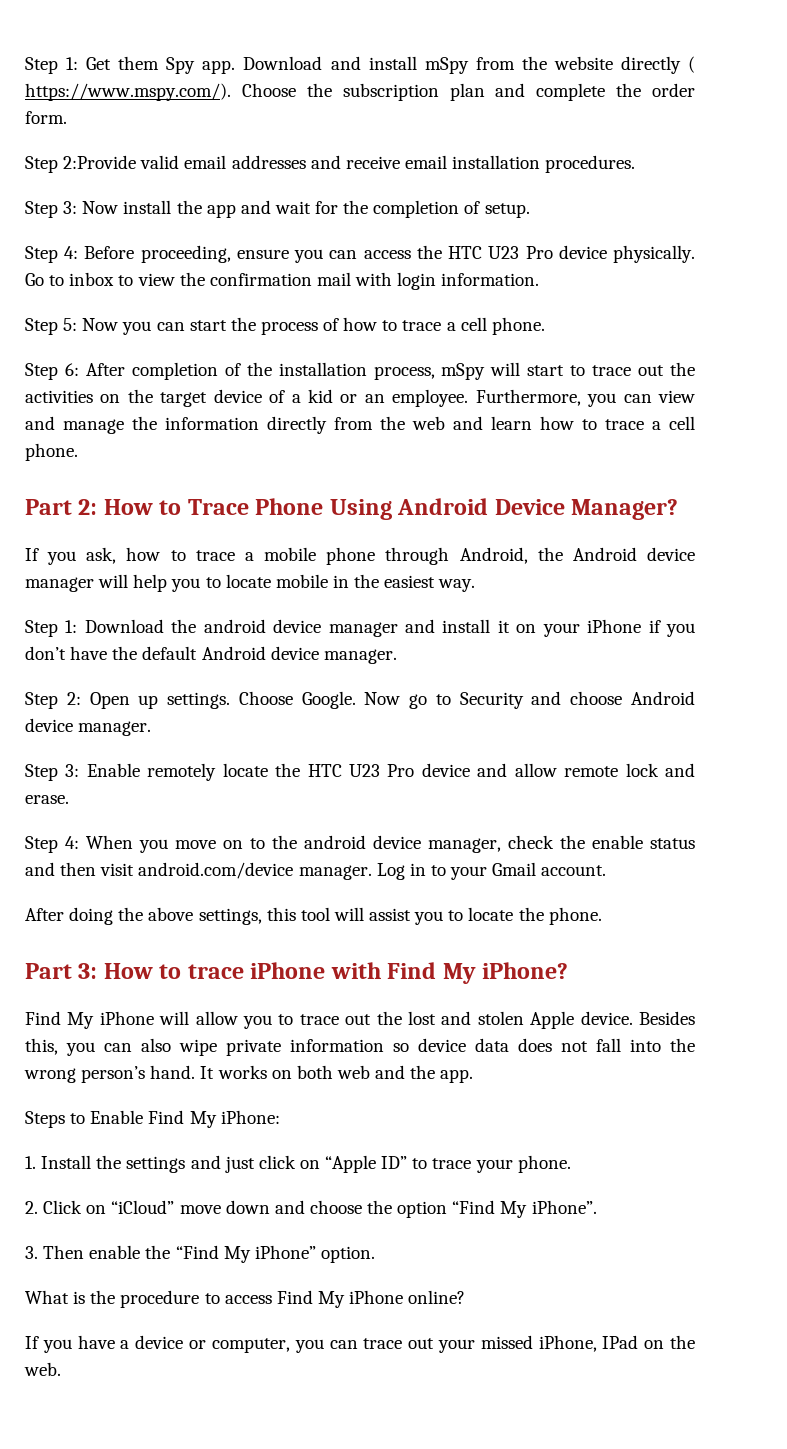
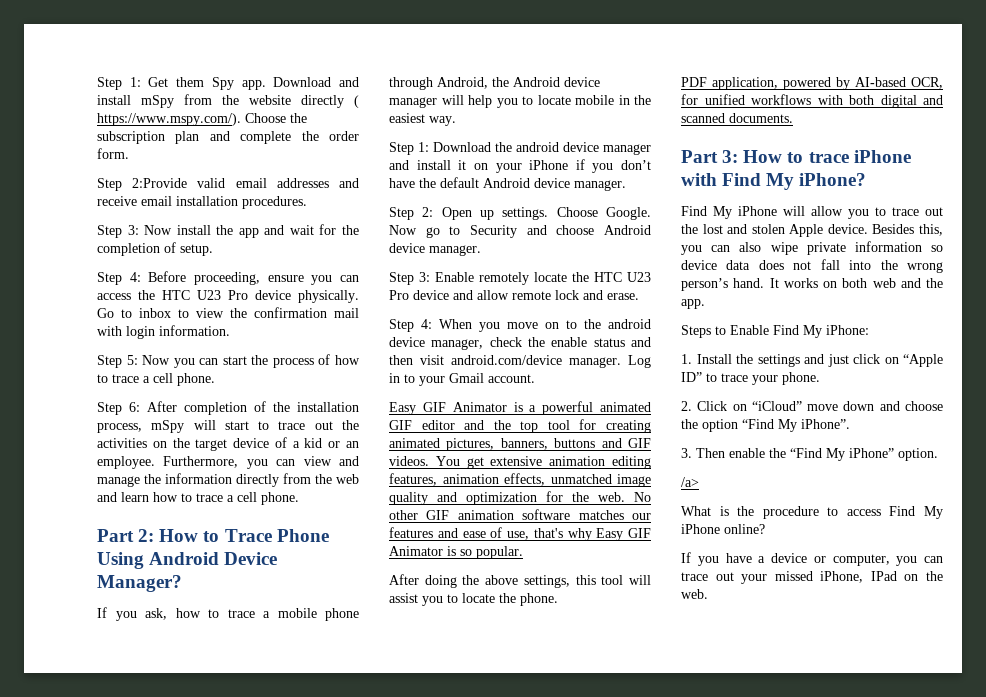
+ Easy GIF Animator is a powerful animated GIF editor and the top tool for creating animated pictures, banners, buttons and GIF videos. You get extensive animation editing features, animation effects, unmatched image quality and optimization for the web. No other GIF animation software matches our features and ease of use, that's why Easy GIF Animator is so popular.
+ PDF application, powered by AI-based OCR, for unified workflows with both digital and scanned documents.
+ /a>

